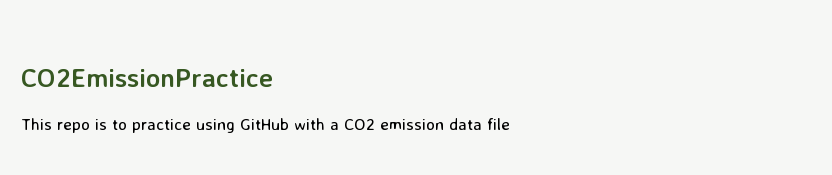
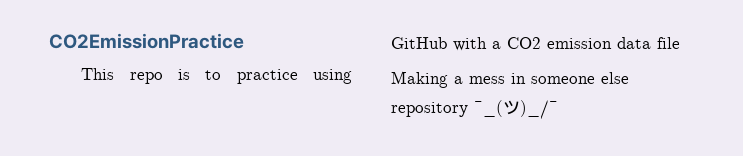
+ Making a mess in someone else repository ¯_(ツ)_/¯

